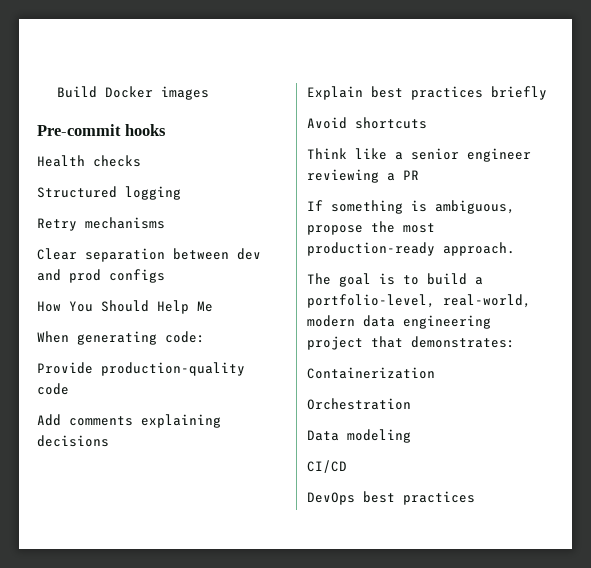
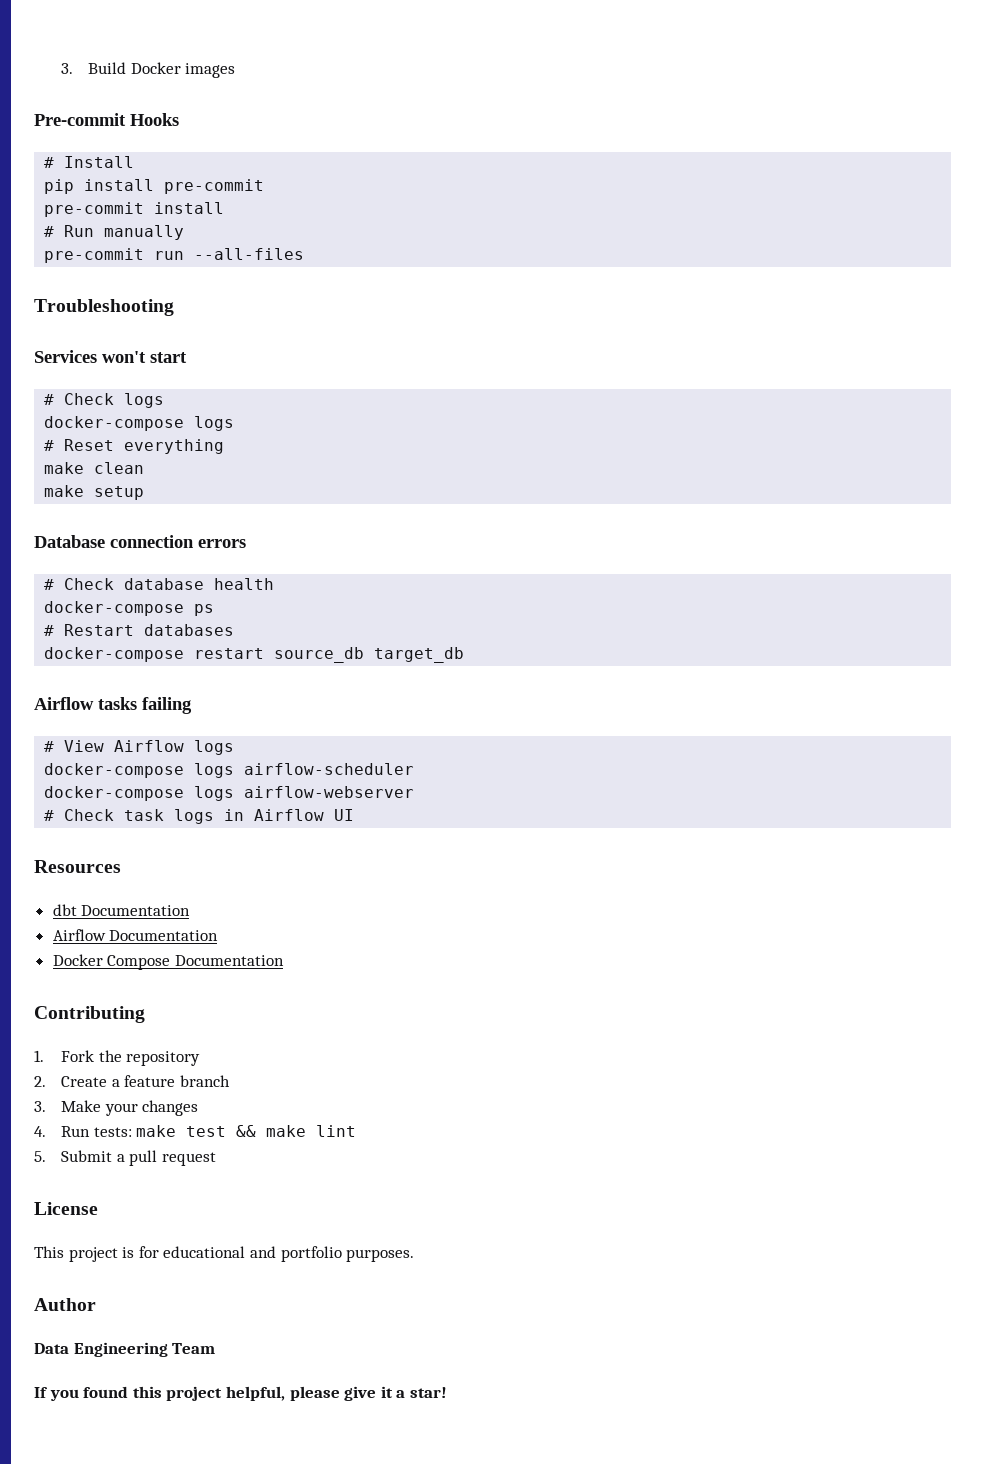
- Build Docker images
+ 3. Build Docker images
- Pre-commit hooks
- Health checks
- Structured logging
- Retry mechanisms
- Clear separation between dev and prod configs
- How You Should Help Me
- When generating code:
- Provide production-quality code
- Add comments explaining decisions
- Explain best practices briefly
- Avoid shortcuts
- Think like a senior engineer reviewing a PR
- If something is ambiguous, propose the most production-ready approach.
- The goal is to build a portfolio-level, real-world, modern data engineering project that demonstrates:
- Containerization
- Orchestration
- Data modeling
- CI/CD
- DevOps best practices
+ Pre-commit Hooks
+ # Install
+ pip install pre-commit
+ pre-commit install
+ # Run manually
+ pre-commit run --all-files
+ Troubleshooting
+ Services won't start
+ # Check logs
+ docker-compose logs
+ # Reset everything
+ make clean
+ make setup
+ Database connection errors
+ # Check database health
+ docker-compose ps
+ # Restart databases
+ docker-compose restart source_db target_db
+ Airflow tasks failing
+ # View Airflow logs
+ docker-compose logs airflow-scheduler
+ docker-compose logs airflow-webserver
+ # Check task logs in Airflow UI
+ Resources
+ dbt Documentation
+ Airflow Documentation
+ Docker Compose Documentation
+ Contributing
+ 1. Fork the repository
+ 2. Create a feature branch
+ 3. Make your changes
+ 4. Run tests: make test && make lint
+ 5. Submit a pull request
+ License
+ This project is for educational and portfolio purposes.
+ Author
+ Data Engineering Team
+ If you found this project helpful, please give it a star!

